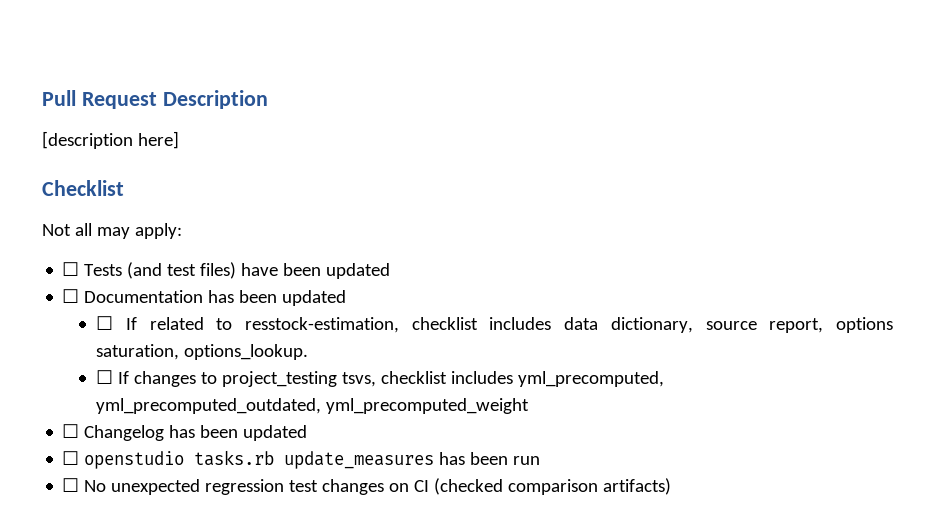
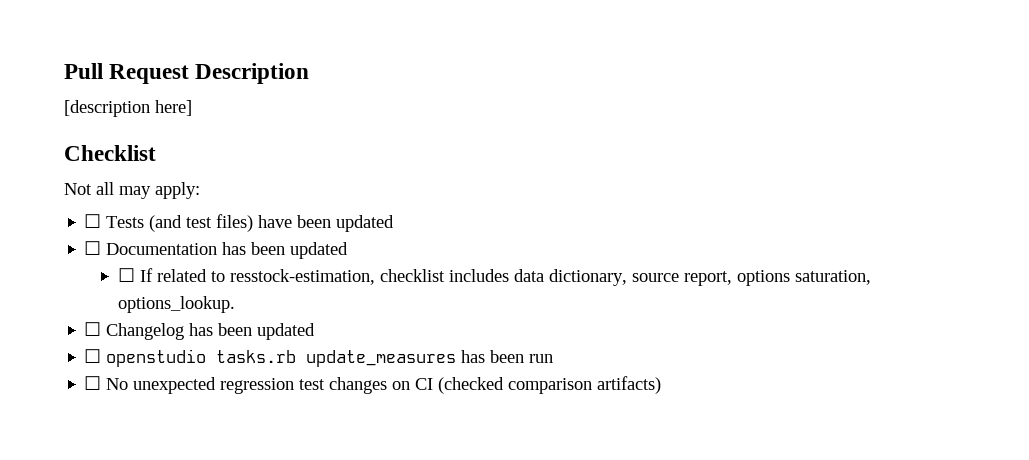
- ☐ If changes to project_testing tsvs, checklist includes yml_precomputed, yml_precomputed_outdated, yml_precomputed_weight

